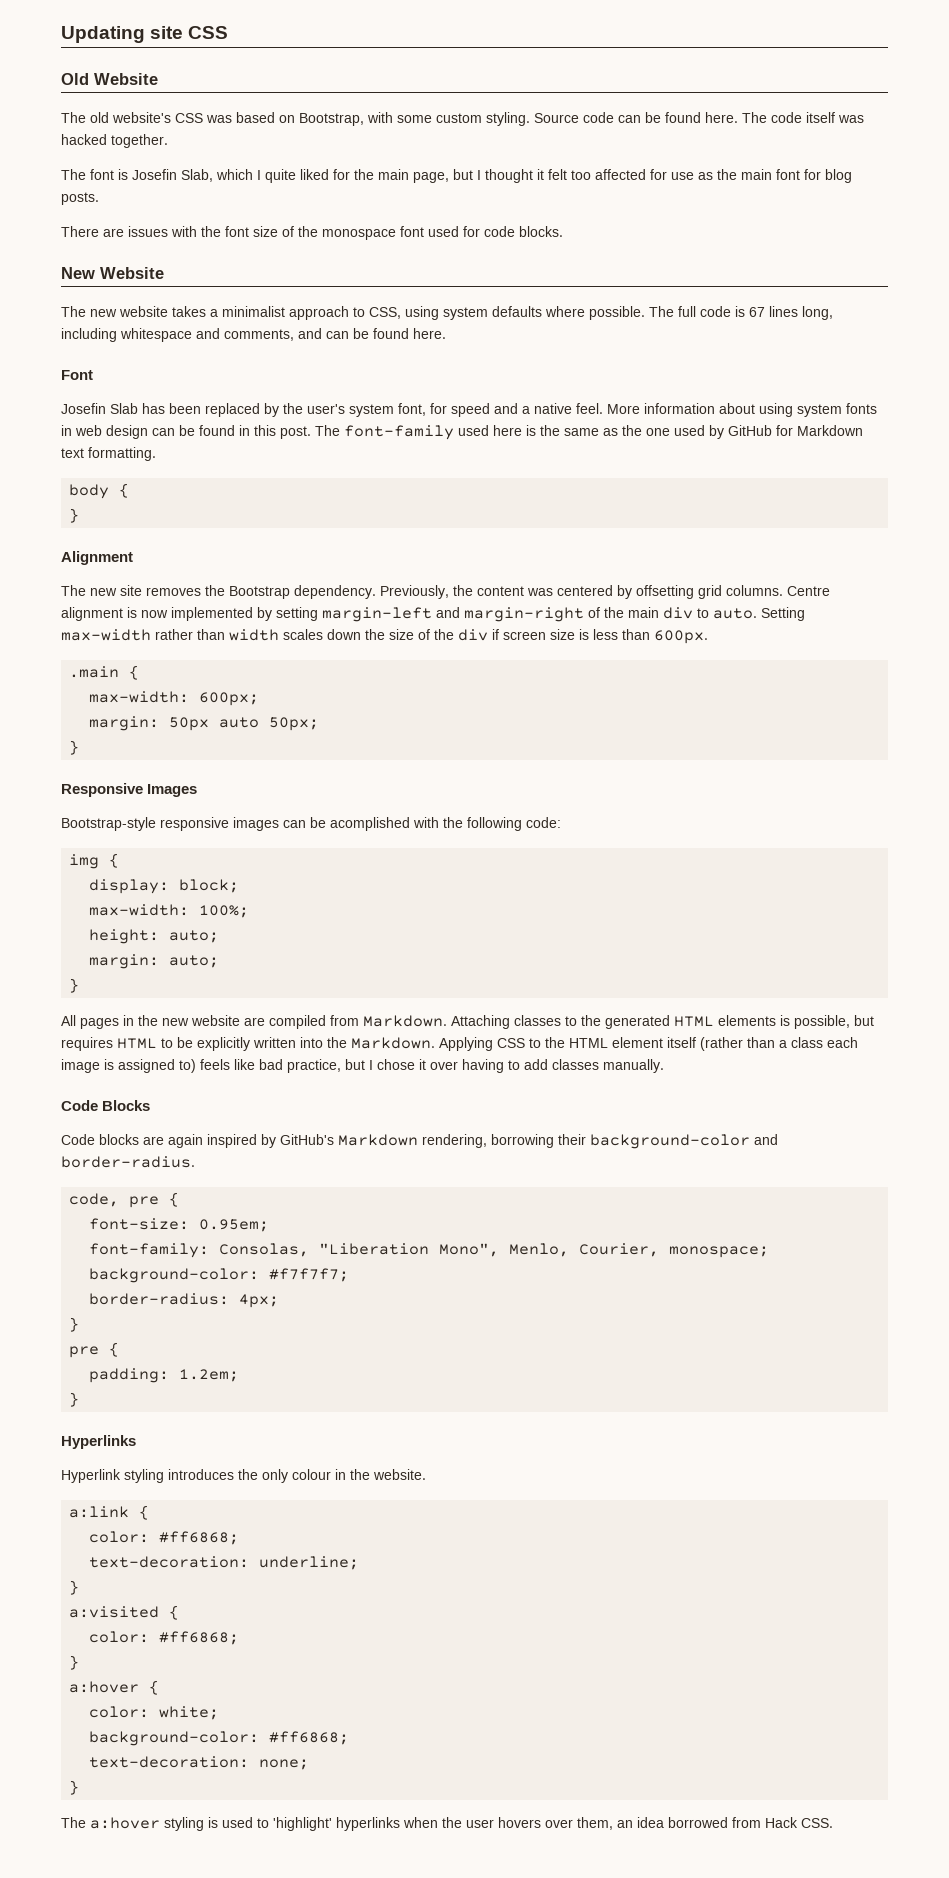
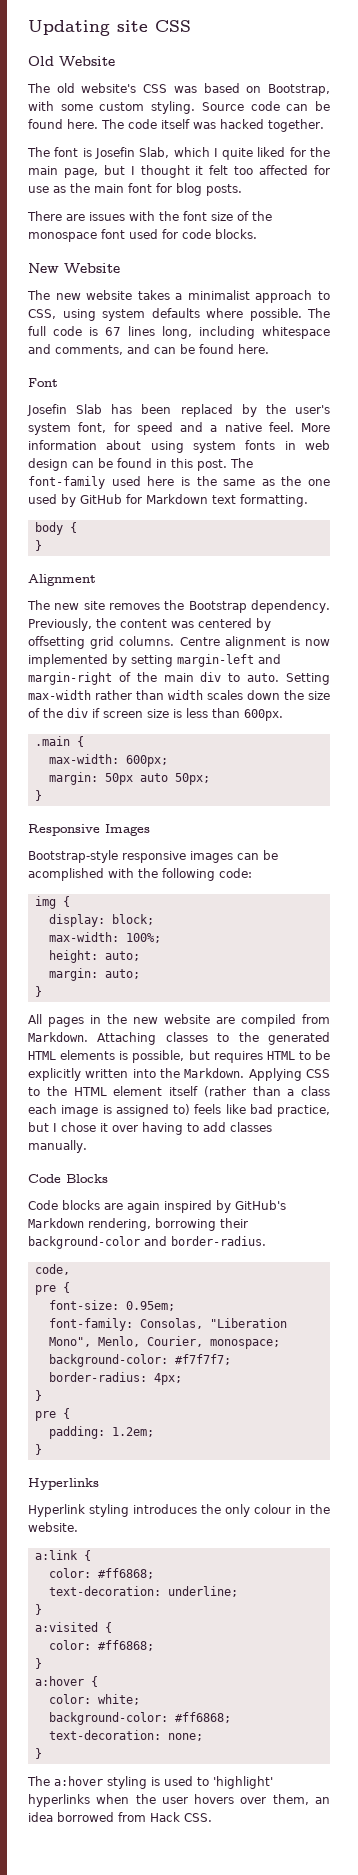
- code, pre {
+ code,
+ pre {

